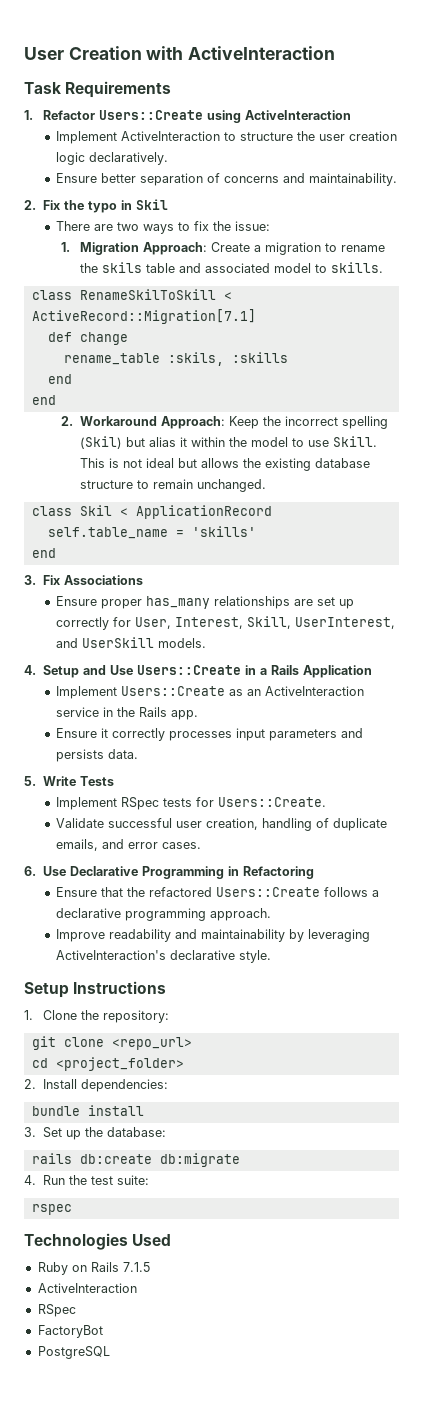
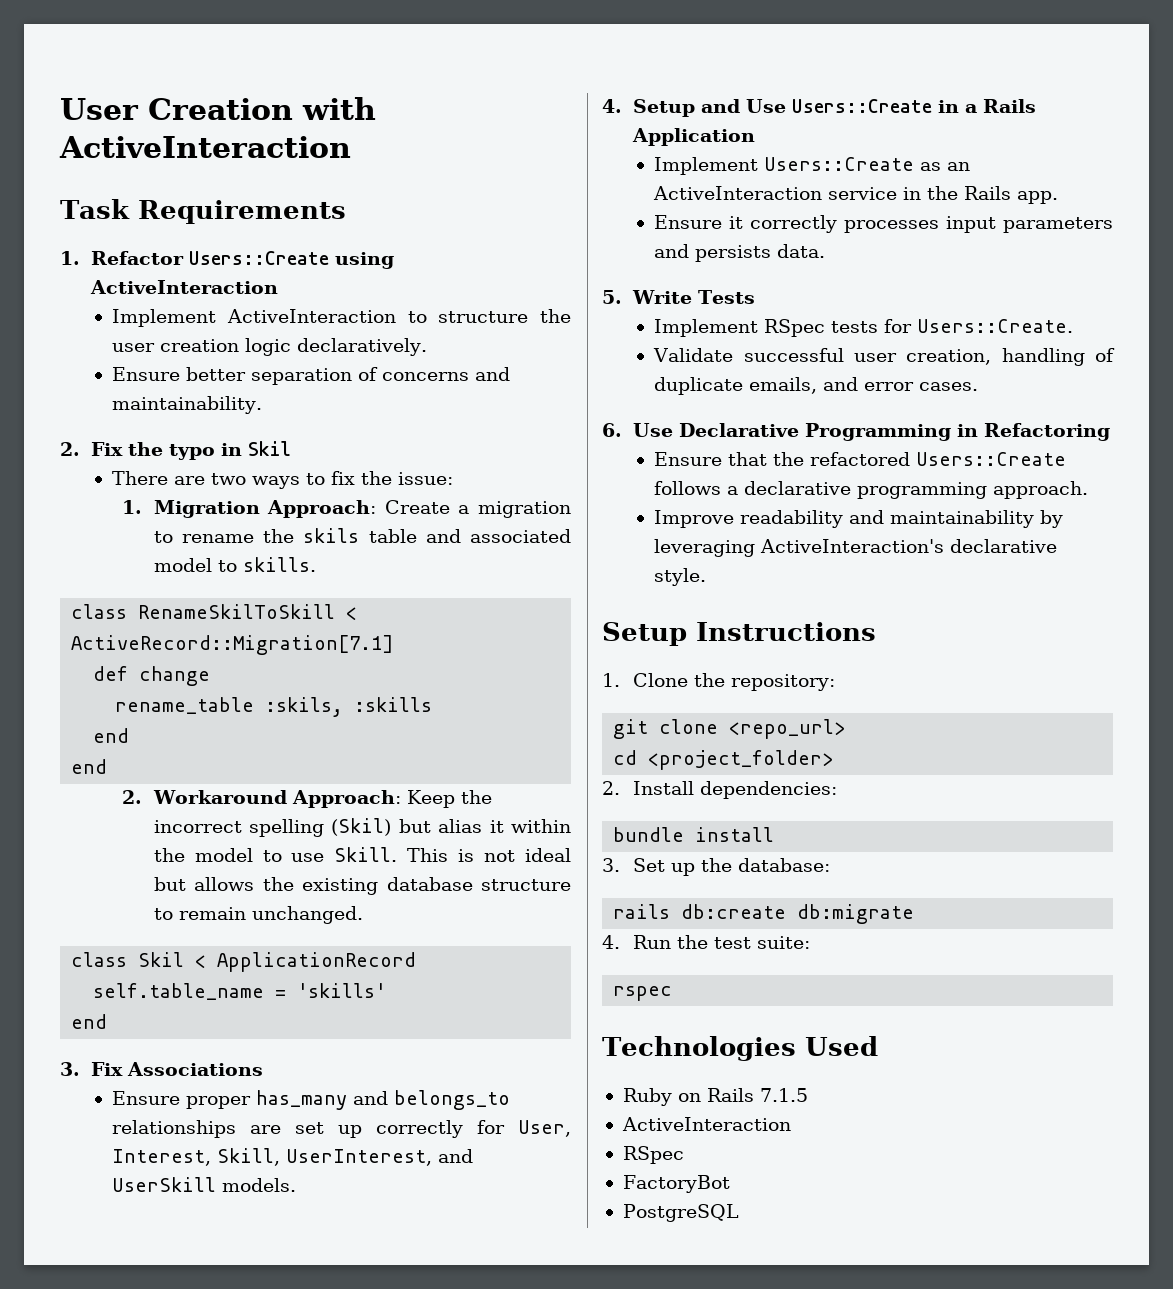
- Ensure proper has_many relationships are set up correctly for User, Interest, Skill, UserInterest, and UserSkill models.
+ Ensure proper has_many and belongs_to relationships are set up correctly for User, Interest, Skill, UserInterest, and UserSkill models.

